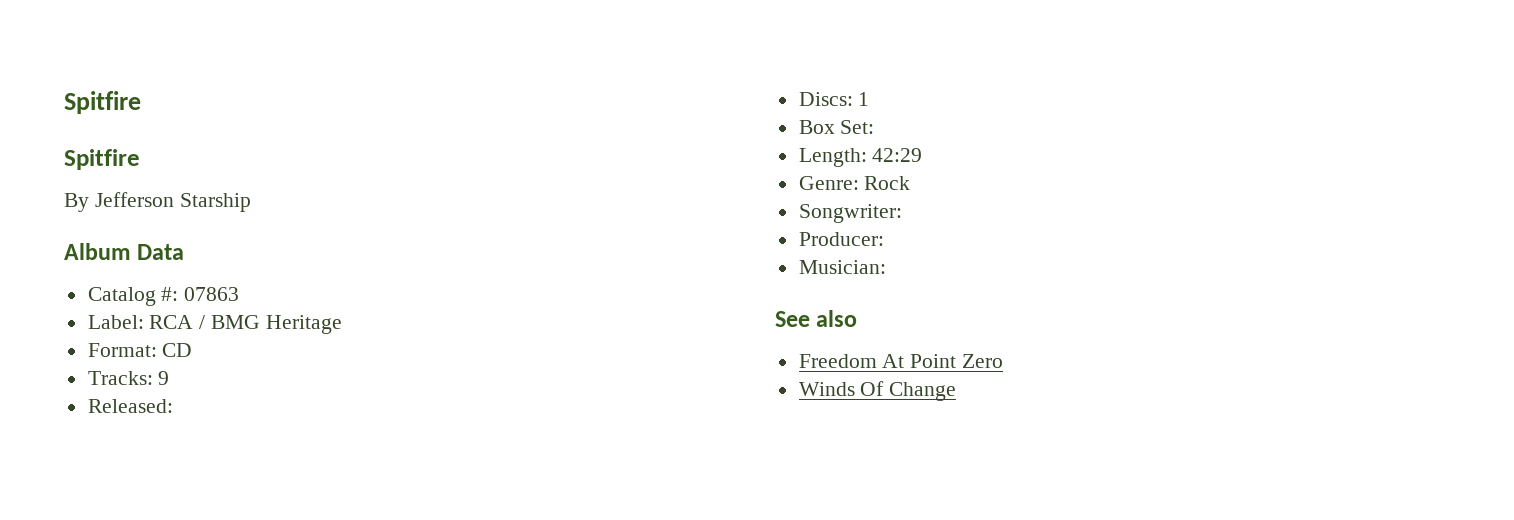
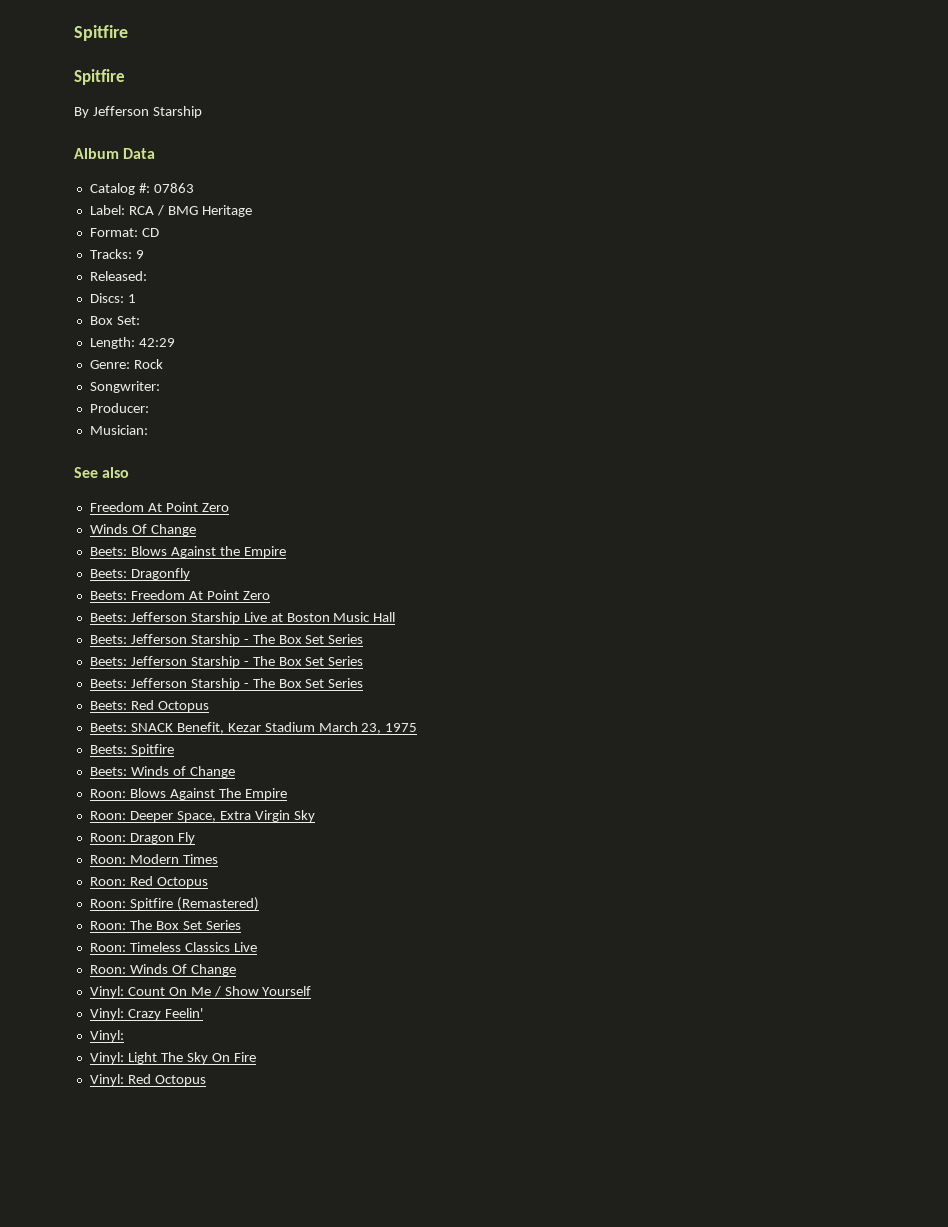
+ Beets: Blows Against the Empire
+ Beets: Dragonfly
+ Beets: Freedom At Point Zero
+ Beets: Jefferson Starship Live at Boston Music Hall
+ Beets: Jefferson Starship - The Box Set Series
+ Beets: Jefferson Starship - The Box Set Series
+ Beets: Jefferson Starship - The Box Set Series
+ Beets: Red Octopus
+ Beets: SNACK Benefit, Kezar Stadium March 23, 1975
+ Beets: Spitfire
+ Beets: Winds of Change
+ Roon: Blows Against The Empire
+ Roon: Deeper Space, Extra Virgin Sky
+ Roon: Dragon Fly
+ Roon: Modern Times
+ Roon: Red Octopus
+ Roon: Spitfire (Remastered)
+ Roon: The Box Set Series
+ Roon: Timeless Classics Live
+ Roon: Winds Of Change
+ Vinyl: Count On Me / Show Yourself
+ Vinyl: Crazy Feelin'
+ Vinyl:
+ Vinyl: Light The Sky On Fire
+ Vinyl: Red Octopus

